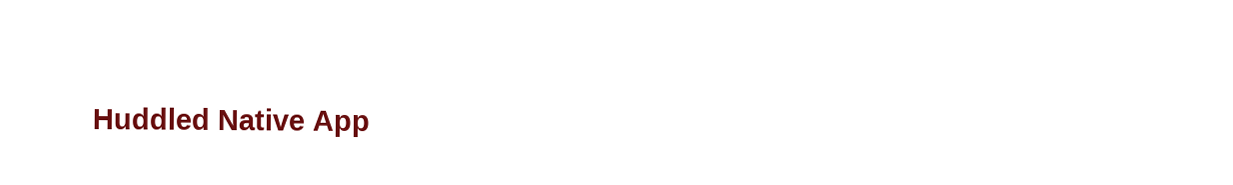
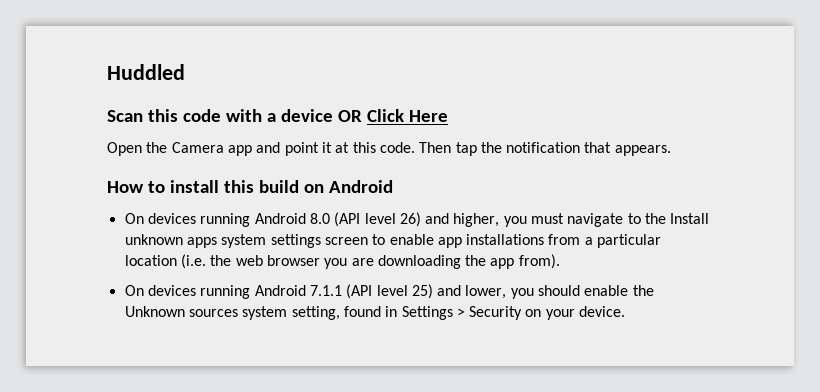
- Huddled Native App
+ Huddled
+ Scan this code with a device OR Click Here
+ Open the Camera app and point it at this code. Then tap the notification that appears.
+ How to install this build on Android
+ On devices running Android 8.0 (API level 26) and higher, you must navigate to the Install unknown apps system settings screen to enable app installations from a particular location (i.e. the web browser you are downloading the app from).
+ On devices running Android 7.1.1 (API level 25) and lower, you should enable the Unknown sources system setting, found in Settings > Security on your device.

